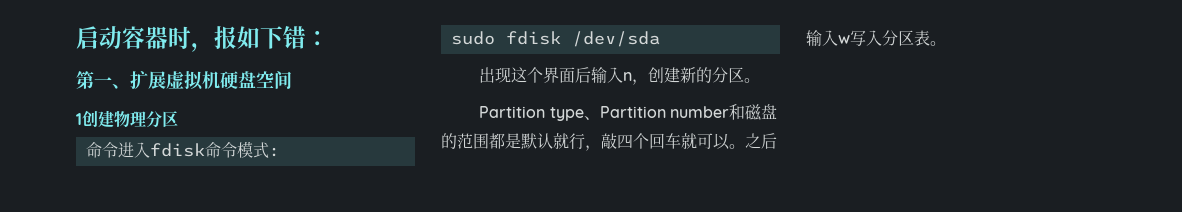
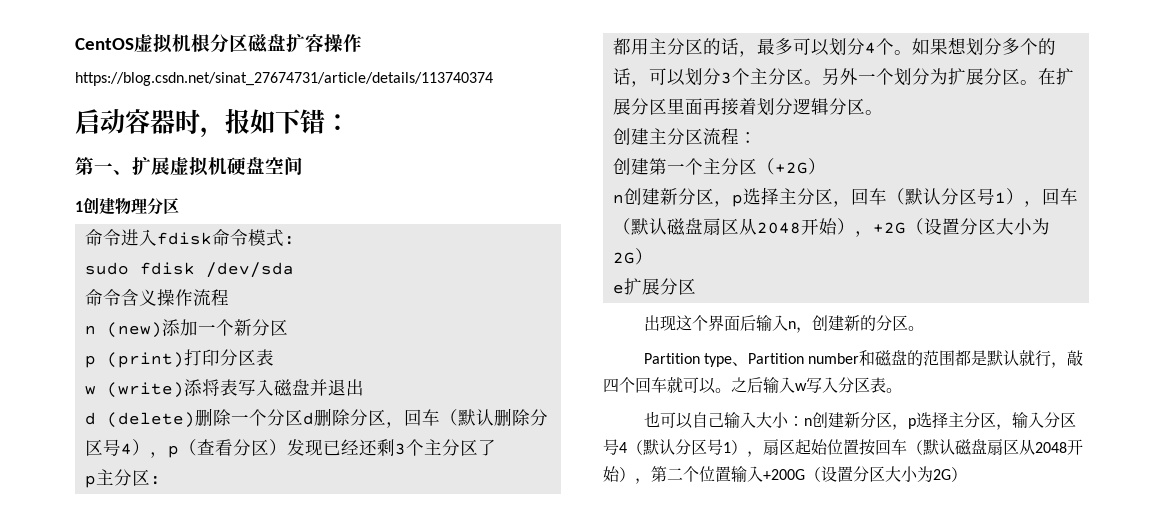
+ CentOS虚拟机根分区磁盘扩容操作
+ https://blog.csdn.net/sinat_27674731/article/details/113740374
+ 命令含义操作流程
+ n (new)添加一个新分区
+ p (print)打印分区表
+ w (write)添将表写入磁盘并退出
+ d (delete)删除一个分区d删除分区，回车（默认删除分区号4），p（查看分区）发现已经还剩3个主分区了
+ p主分区:
+ 都用主分区的话，最多可以划分4个。如果想划分多个的话，可以划分3个主分区。另外一个划分为扩展分区。在扩展分区里面再接着划分逻辑分区。
+ 创建主分区流程：
+ 创建第一个主分区（+2G）
+ n创建新分区，p选择主分区，回车（默认分区号1），回车（默认磁盘扇区从2048开始），+2G（设置分区大小为2G）
+ e扩展分区
+ 也可以自己输入大小：n创建新分区，p选择主分区，输入分区号4（默认分区号1），扇区起始位置按回车（默认磁盘扇区从2048开始），第二个位置输入+200G（设置分区大小为2G）

